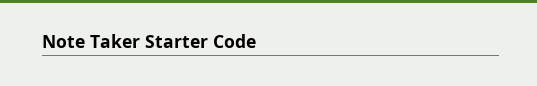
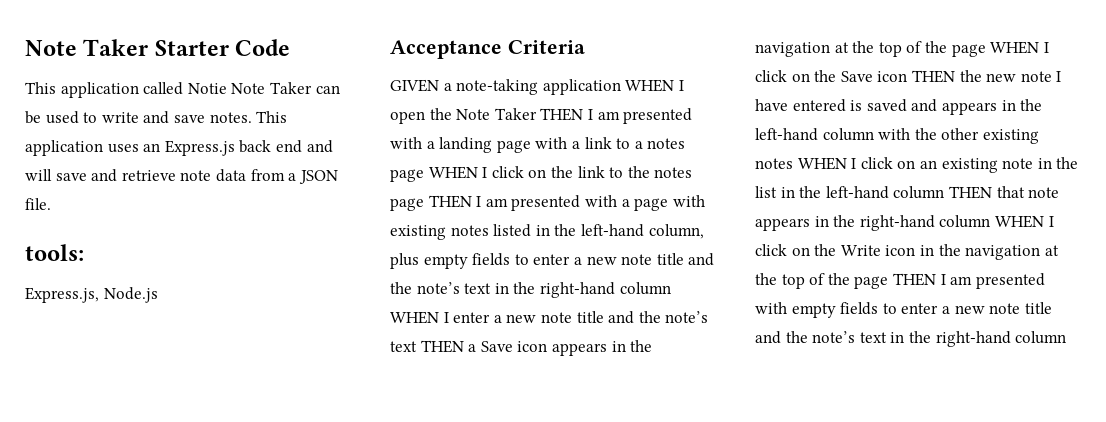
+ This application called Notie Note Taker can be used to write and save notes. This application uses an Express.js back end and will save and retrieve note data from a JSON file.
+ tools:
+ Express.js, Node.js
+ Acceptance Criteria
+ GIVEN a note-taking application WHEN I open the Note Taker THEN I am presented with a landing page with a link to a notes page WHEN I click on the link to the notes page THEN I am presented with a page with existing notes listed in the left-hand column, plus empty fields to enter a new note title and the note’s text in the right-hand column WHEN I enter a new note title and the note’s text THEN a Save icon appears in the navigation at the top of the page WHEN I click on the Save icon THEN the new note I have entered is saved and appears in the left-hand column with the other existing notes WHEN I click on an existing note in the list in the left-hand column THEN that note appears in the right-hand column WHEN I click on the Write icon in the navigation at the top of the page THEN I am presented with empty fields to enter a new note title and the note’s text in the right-hand column

